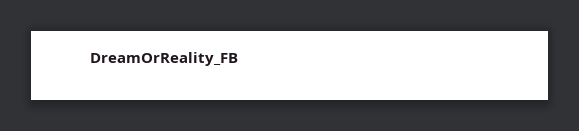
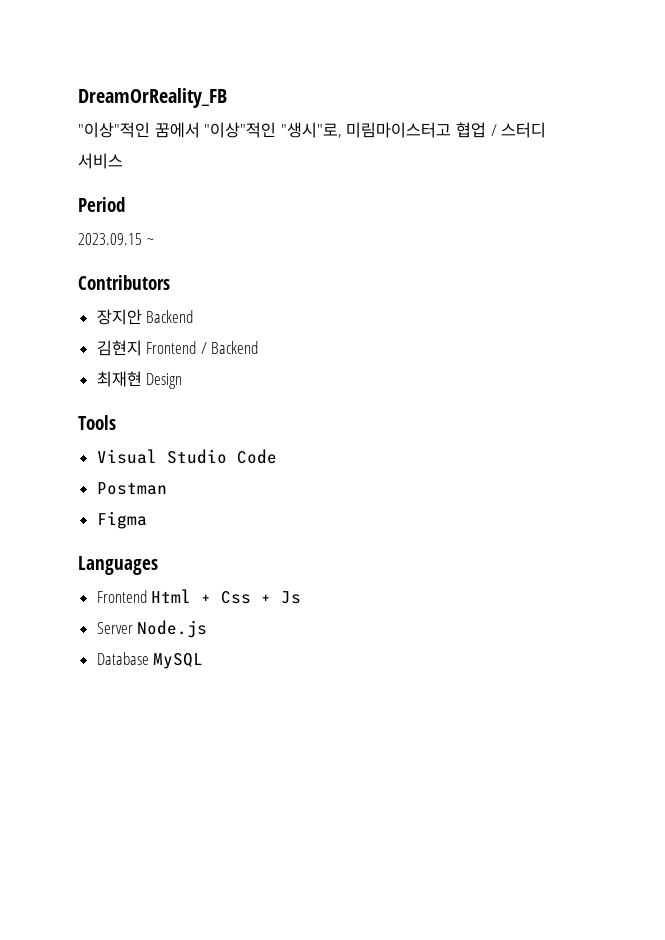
+ "이상"적인 꿈에서 "이상"적인 "생시"로, 미림마이스터고 협업 / 스터디 서비스
+ Period
+ 2023.09.15 ~
+ Contributors
+ 장지안 Backend
+ 김현지 Frontend / Backend
+ 최재현 Design
+ Tools
+ Visual Studio Code
+ Postman
+ Figma
+ Languages
+ Frontend Html + Css + Js
+ Server Node.js
+ Database MySQL

